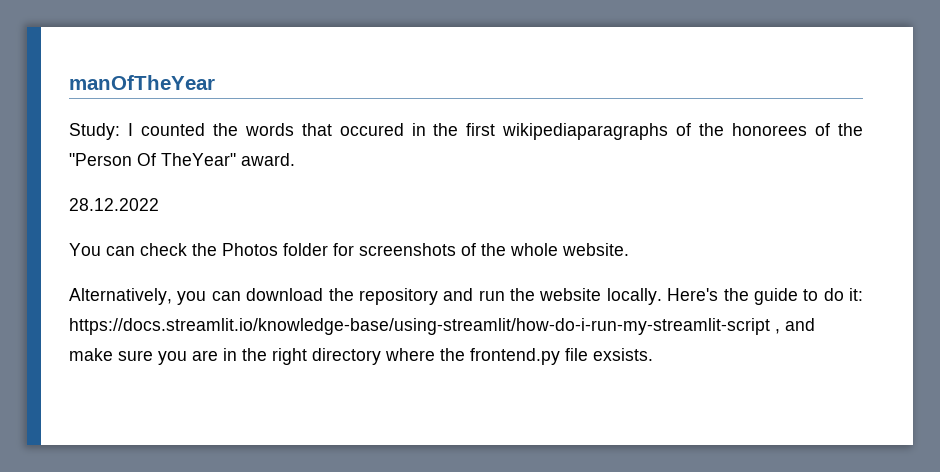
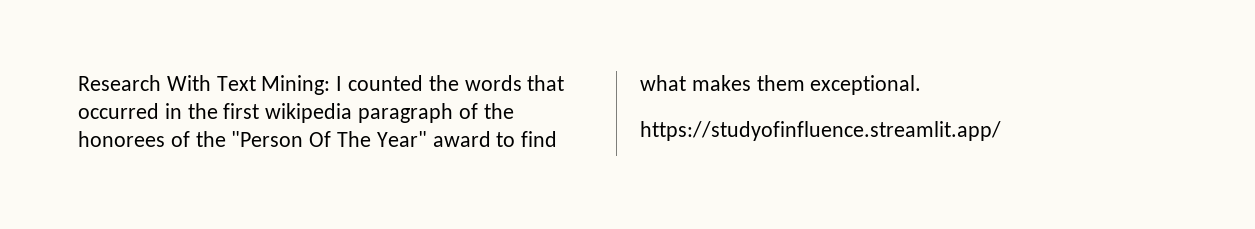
- manOfTheYear
- Study: I counted the words that occured in the first wikipediaparagraphs of the honorees of the "Person Of TheYear" award.
- 28.12.2022
- You can check the Photos folder for screenshots of the whole website.
- Alternatively, you can download the repository and run the website locally. Here's the guide to do it: https://docs.streamlit.io/knowledge-base/using-streamlit/how-do-i-run-my-streamlit-script , and make sure you are in the right directory where the frontend.py file exsists.
+ Research With Text Mining: I counted the words that occurred in the first wikipedia paragraph of the honorees of the "Person Of The Year" award to find what makes them exceptional.
+ https://studyofinfluence.streamlit.app/

